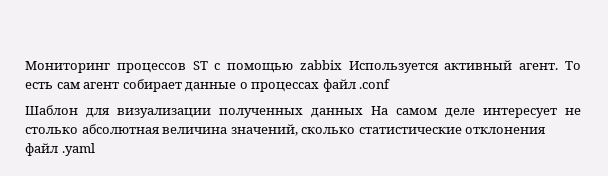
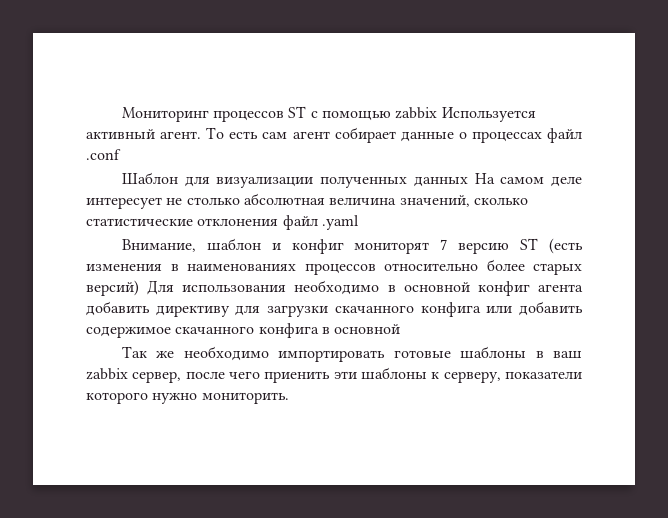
+ Внимание, шаблон и конфиг мониторят 7 версию ST (есть изменения в наименованиях процессов относительно более старых версий) Для использования необходимо в основной конфиг агента добавить директиву для загрузки скачанного конфига или добавить содержимое скачанного конфига в основной
+ Так же необходимо импортировать готовые шаблоны в ваш zabbix сервер, после чего приенить эти шаблоны к серверу, показатели которого нужно мониторить.

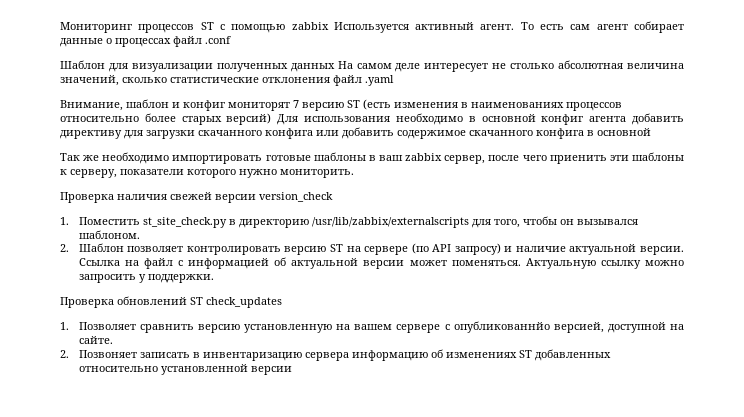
+ Проверка наличия свежей версии version_check
+ 1. Поместить st_site_check.py в директорию /usr/lib/zabbix/externalscripts для того, чтобы он вызывался шаблоном.
+ 2. Шаблон позволяет контролировать версию ST на сервере (по API запросу) и наличие актуальной версии. Ссылка на файл с информацией об актуальной версии может поменяться. Актуальную ссылку можно запросить у поддержки.
+ Проверка обновлений ST check_updates
+ 1. Позволяет сравнить версию установленную на вашем сервере с опубликованнйо версией, доступной на сайте.
+ 2. Позвоняет записать в инвентаризацию сервера информацию об изменениях ST добавленных относительно установленной версии

